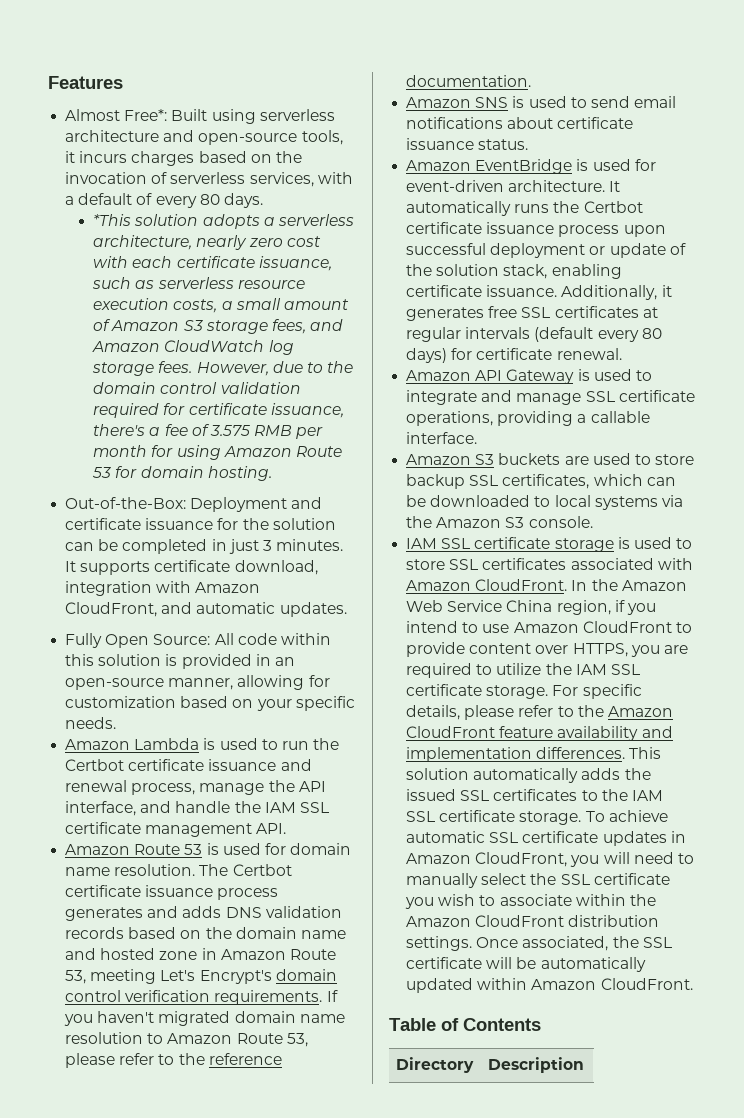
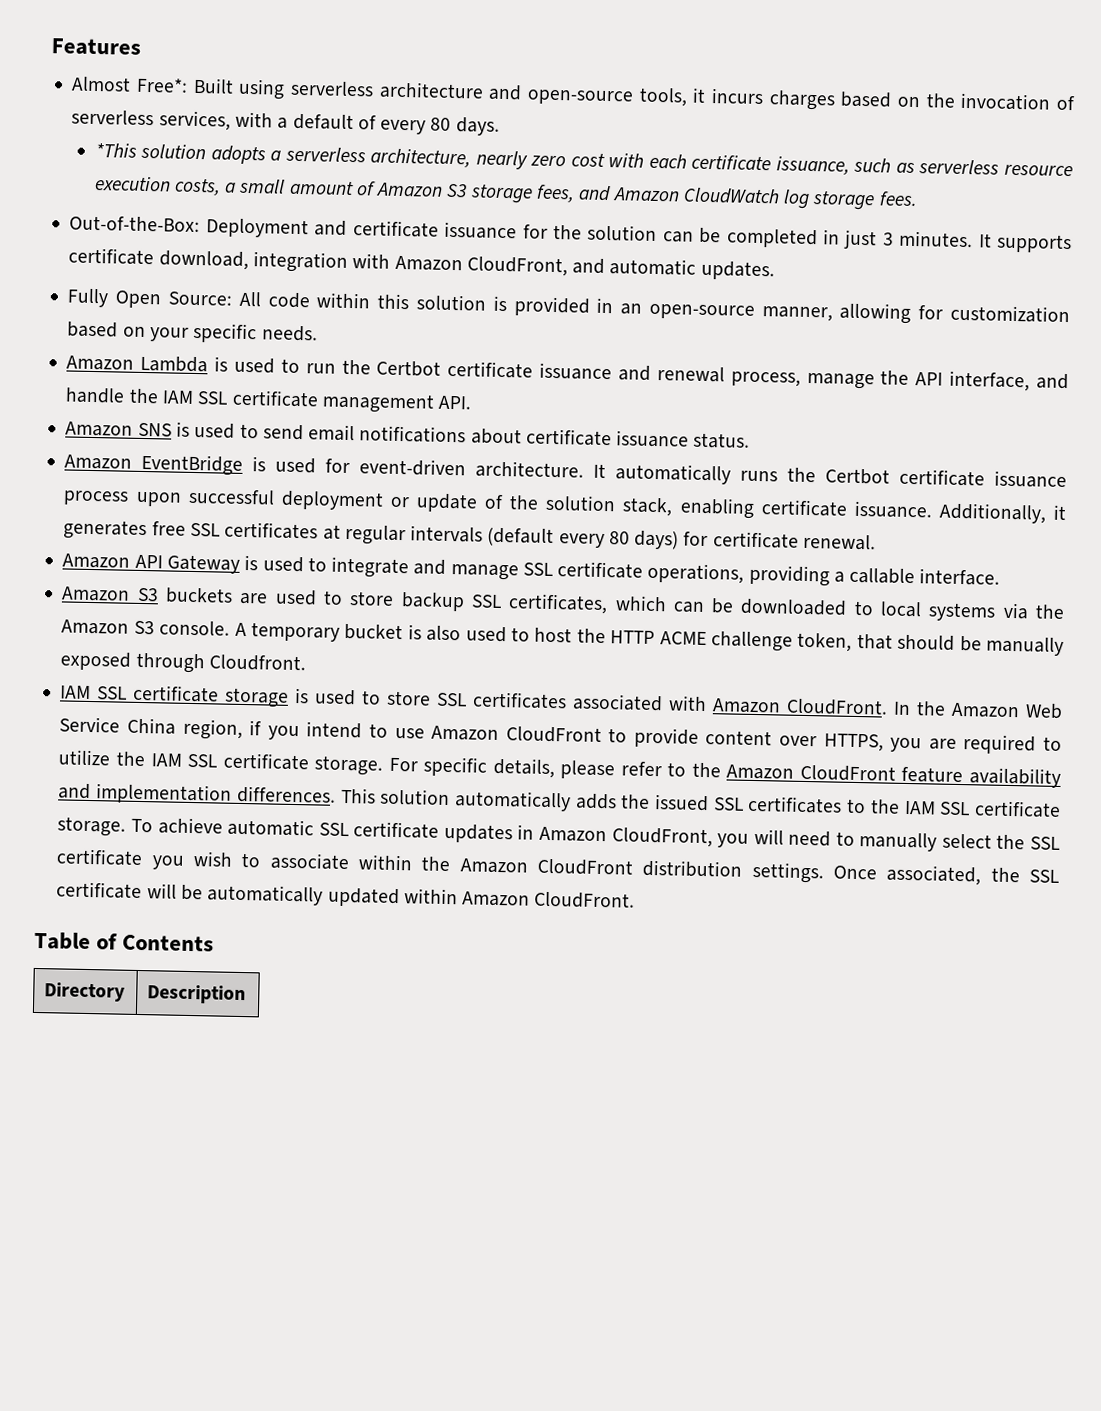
- However, due to the domain control validation required for certificate issuance, there's a fee of 3.575 RMB per month for using Amazon Route 53 for domain hosting.
- Amazon Route 53 is used for domain name resolution. The Certbot certificate issuance process generates and adds DNS validation records based on the domain name and hosted zone in Amazon Route 53, meeting Let's Encrypt's domain control verification requirements. If you haven't migrated domain name resolution to Amazon Route 53, please refer to the reference documentation.
+ A temporary bucket is also used to host the HTTP ACME challenge token, that should be manually exposed through Cloudfront.

